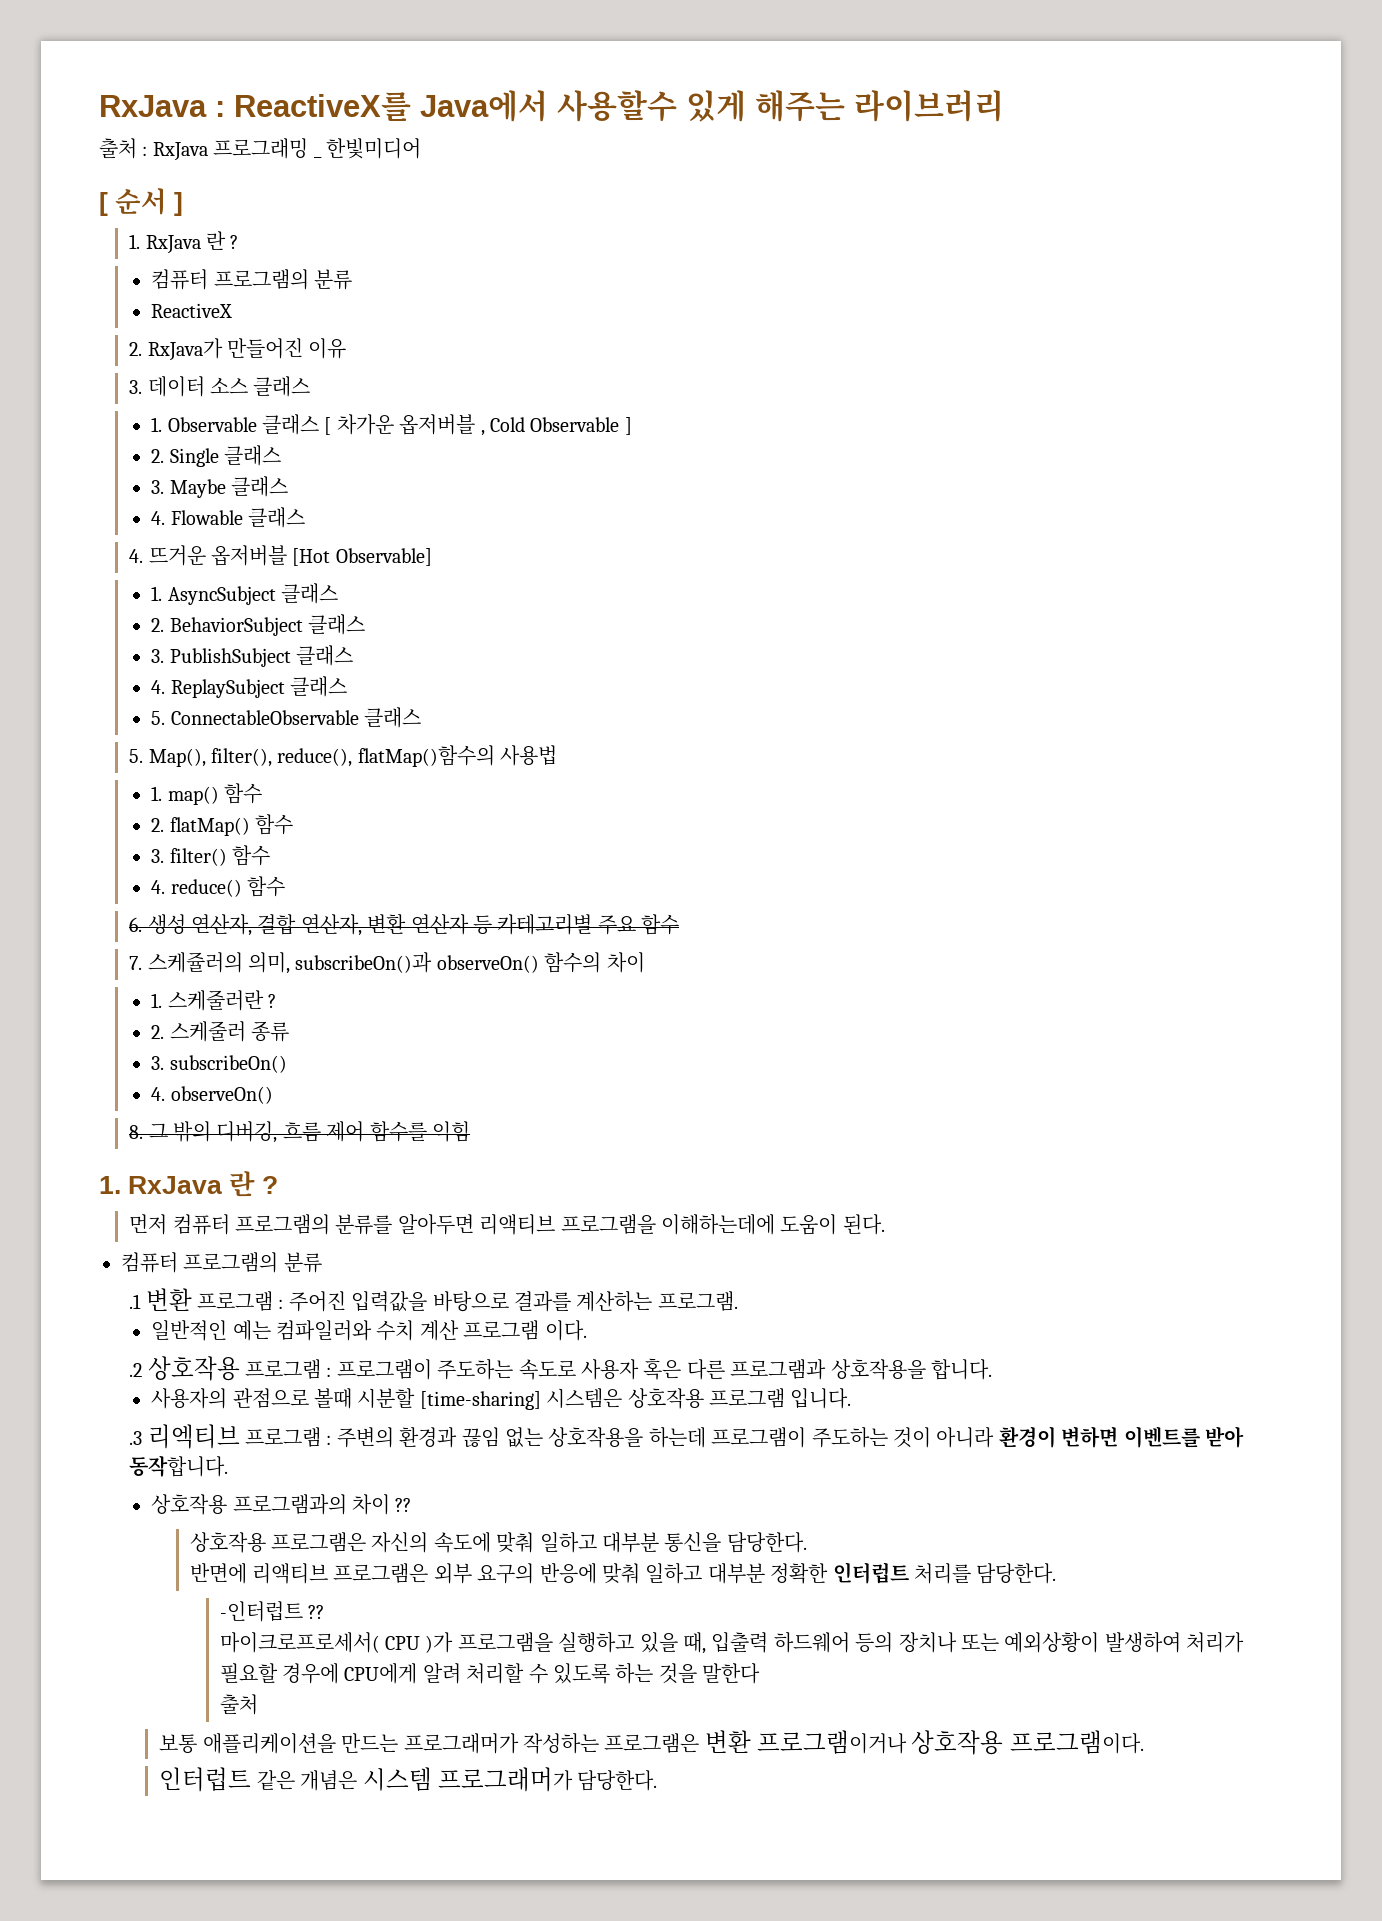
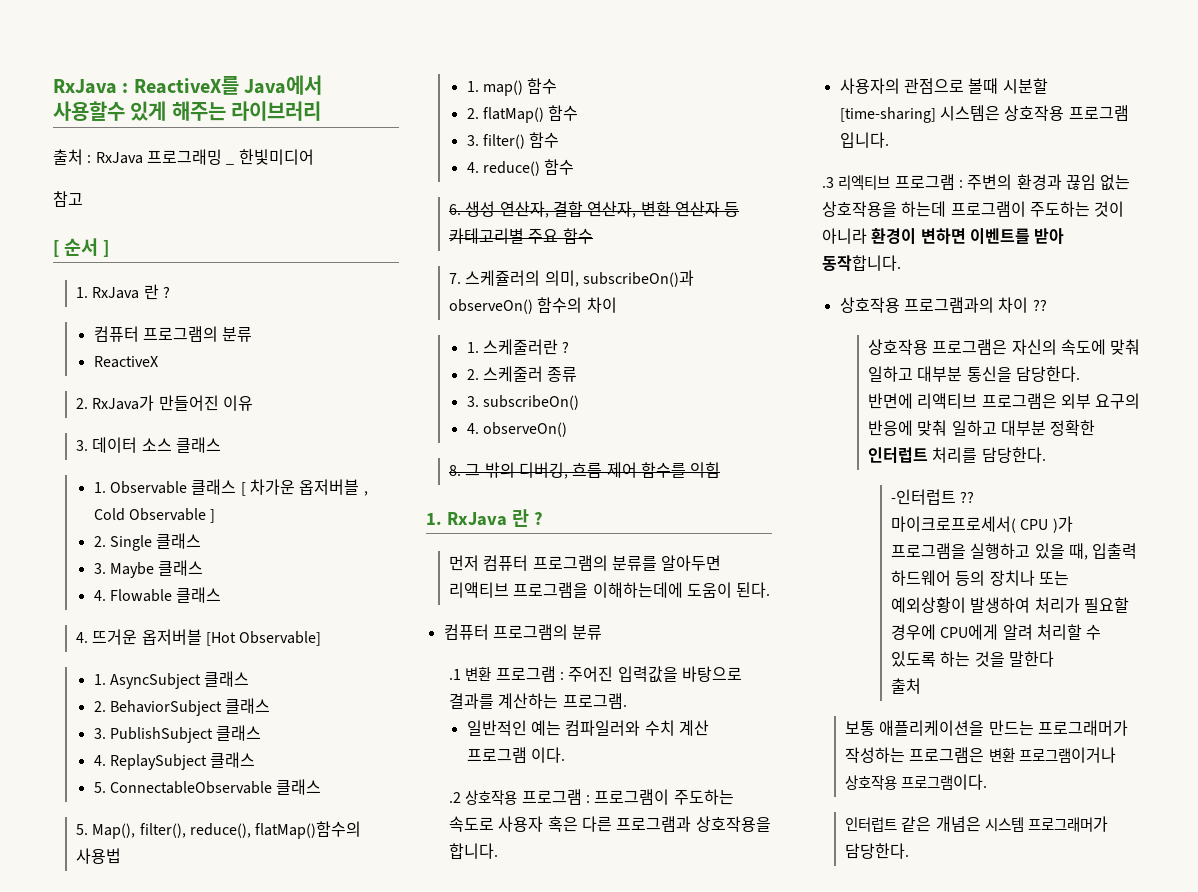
+ 참고

